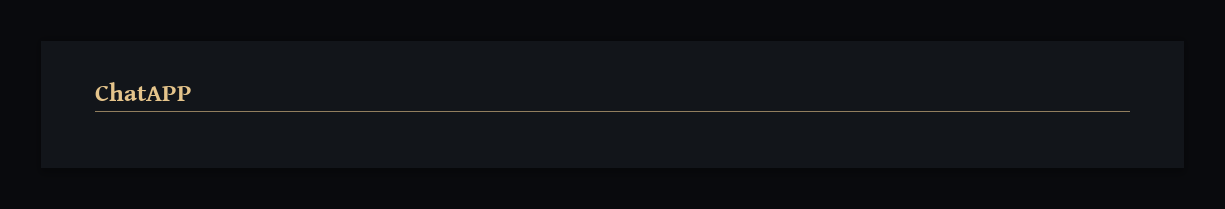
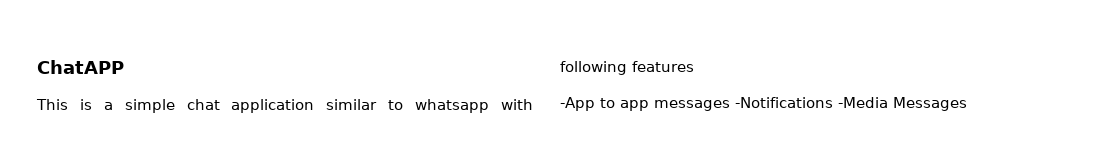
+ This is a simple chat application similar to whatsapp with following features
+ -App to app messages -Notifications -Media Messages

